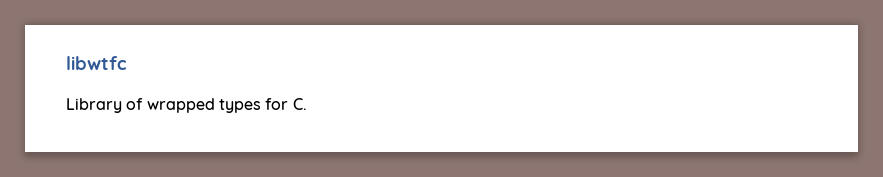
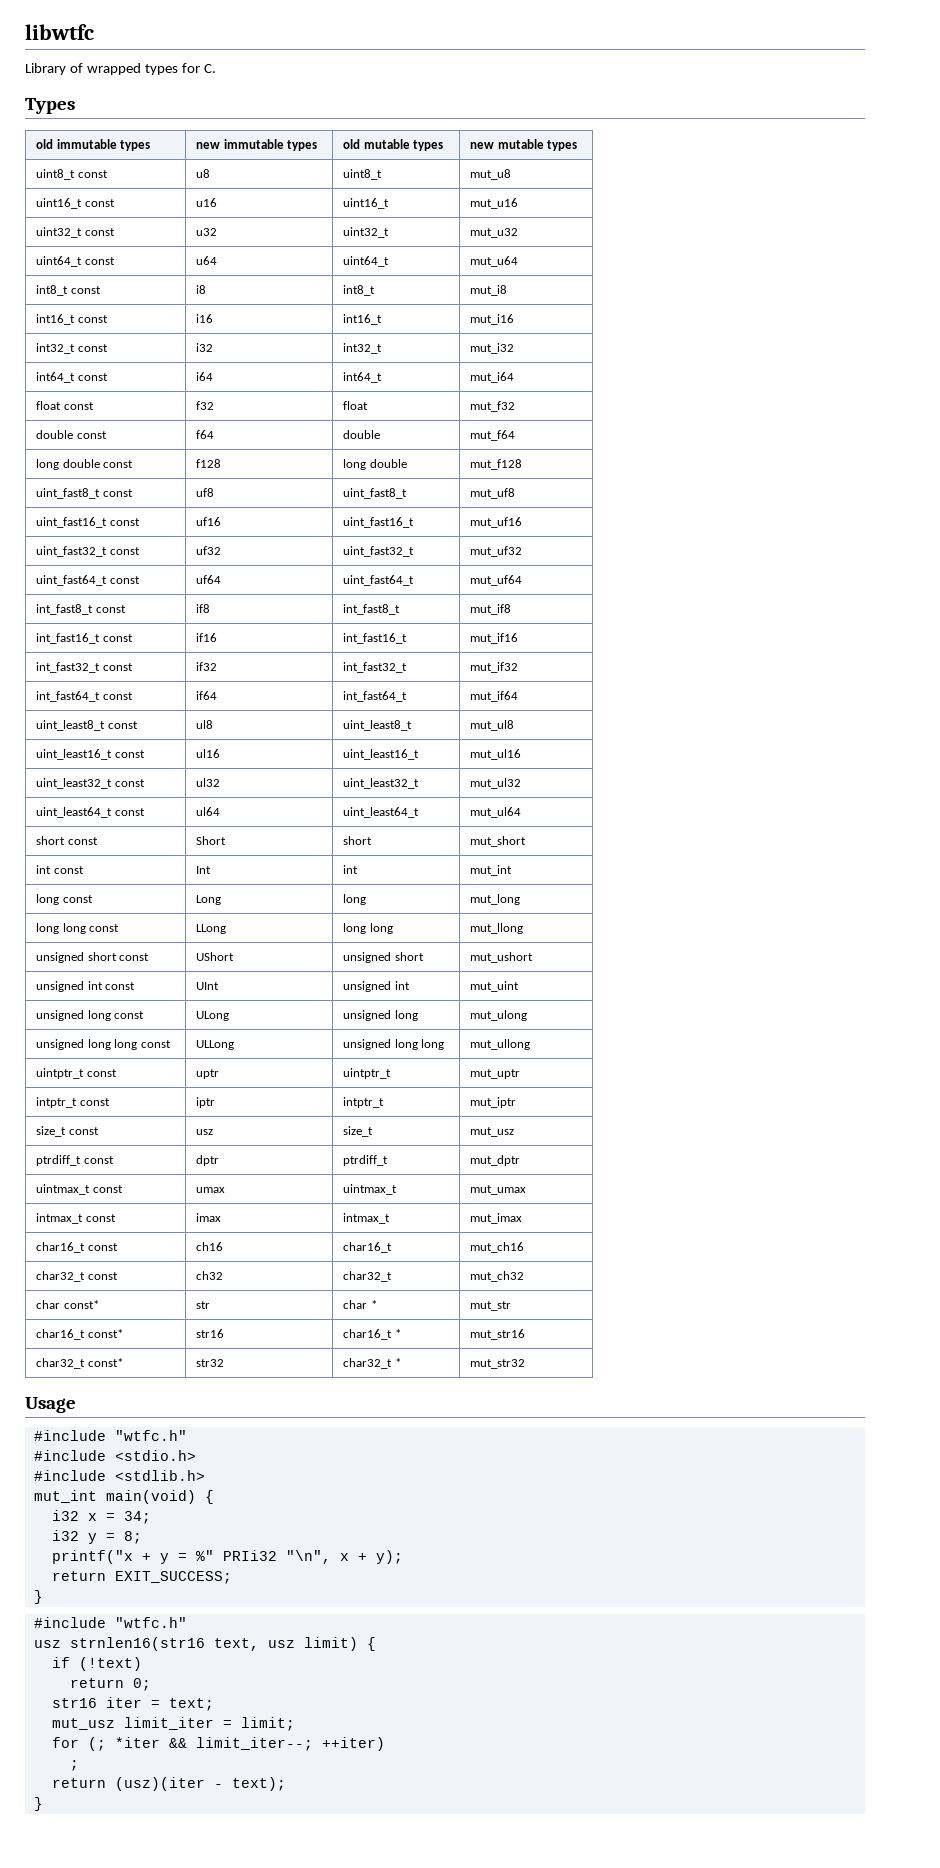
+ Types
+ old immutable types | new immutable types | old mutable types | new mutable types
+ uint8_t const | u8 | uint8_t | mut_u8
+ uint16_t const | u16 | uint16_t | mut_u16
+ uint32_t const | u32 | uint32_t | mut_u32
+ uint64_t const | u64 | uint64_t | mut_u64
+ int8_t const | i8 | int8_t | mut_i8
+ int16_t const | i16 | int16_t | mut_i16
+ int32_t const | i32 | int32_t | mut_i32
+ int64_t const | i64 | int64_t | mut_i64
+ float const | f32 | float | mut_f32
+ double const | f64 | double | mut_f64
+ long double const | f128 | long double | mut_f128
+ uint_fast8_t const | uf8 | uint_fast8_t | mut_uf8
+ uint_fast16_t const | uf16 | uint_fast16_t | mut_uf16
+ uint_fast32_t const | uf32 | uint_fast32_t | mut_uf32
+ uint_fast64_t const | uf64 | uint_fast64_t | mut_uf64
+ int_fast8_t const | if8 | int_fast8_t | mut_if8
+ int_fast16_t const | if16 | int_fast16_t | mut_if16
+ int_fast32_t const | if32 | int_fast32_t | mut_if32
+ int_fast64_t const | if64 | int_fast64_t | mut_if64
+ uint_least8_t const | ul8 | uint_least8_t | mut_ul8
+ uint_least16_t const | ul16 | uint_least16_t | mut_ul16
+ uint_least32_t const | ul32 | uint_least32_t | mut_ul32
+ uint_least64_t const | ul64 | uint_least64_t | mut_ul64
+ short const | Short | short | mut_short
+ int const | Int | int | mut_int
+ long const | Long | long | mut_long
+ long long const | LLong | long long | mut_llong
+ unsigned short const | UShort | unsigned short | mut_ushort
+ unsigned int const | UInt | unsigned int | mut_uint
+ unsigned long const | ULong | unsigned long | mut_ulong
+ unsigned long long const | ULLong | unsigned long long | mut_ullong
+ uintptr_t const | uptr | uintptr_t | mut_uptr
+ intptr_t const | iptr | intptr_t | mut_iptr
+ size_t const | usz | size_t | mut_usz
+ ptrdiff_t const | dptr | ptrdiff_t | mut_dptr
+ uintmax_t const | umax | uintmax_t | mut_umax
+ intmax_t const | imax | intmax_t | mut_imax
+ char16_t const | ch16 | char16_t | mut_ch16
+ char32_t const | ch32 | char32_t | mut_ch32
+ char const* | str | char * | mut_str
+ char16_t const* | str16 | char16_t * | mut_str16
+ char32_t const* | str32 | char32_t * | mut_str32
+ Usage
+ #include "wtfc.h"
+ #include <stdio.h>
+ #include <stdlib.h>
+ mut_int main(void) {
+ i32 x = 34;
+ i32 y = 8;
+ printf("x + y = %" PRIi32 "\n", x + y);
+ return EXIT_SUCCESS;
+ }
+ #include "wtfc.h"
+ usz strnlen16(str16 text, usz limit) {
+ if (!text)
+ return 0;
+ str16 iter = text;
+ mut_usz limit_iter = limit;
+ for (; *iter && limit_iter--; ++iter)
+ ;
+ return (usz)(iter - text);
+ }

